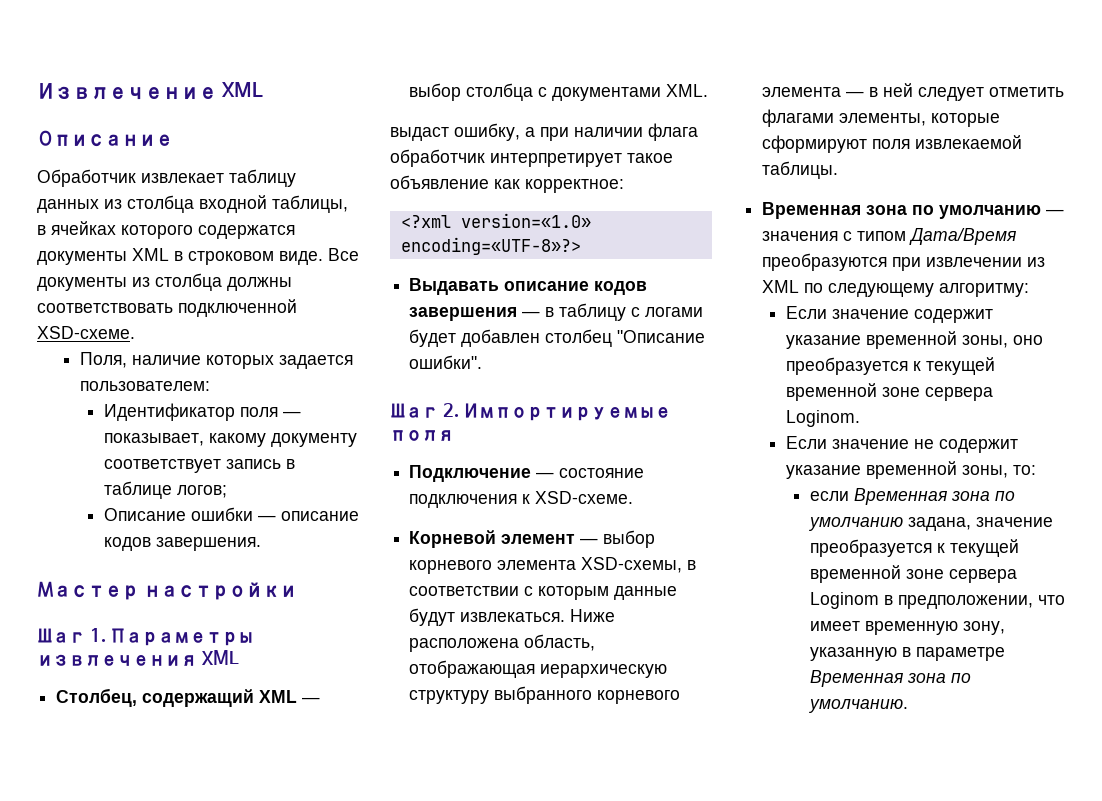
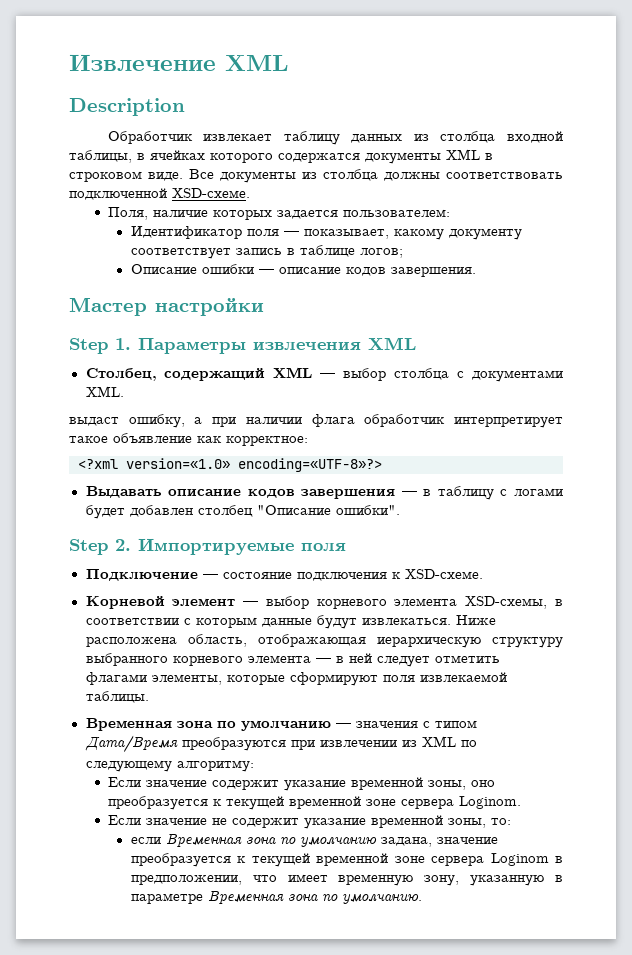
  Извлечение XML
- Описание
+ Description
- Шаг 1. Параметры извлечения XML
+ Step 1. Параметры извлечения XML
- Шаг 2. Импортируемые поля
+ Step 2. Импортируемые поля

